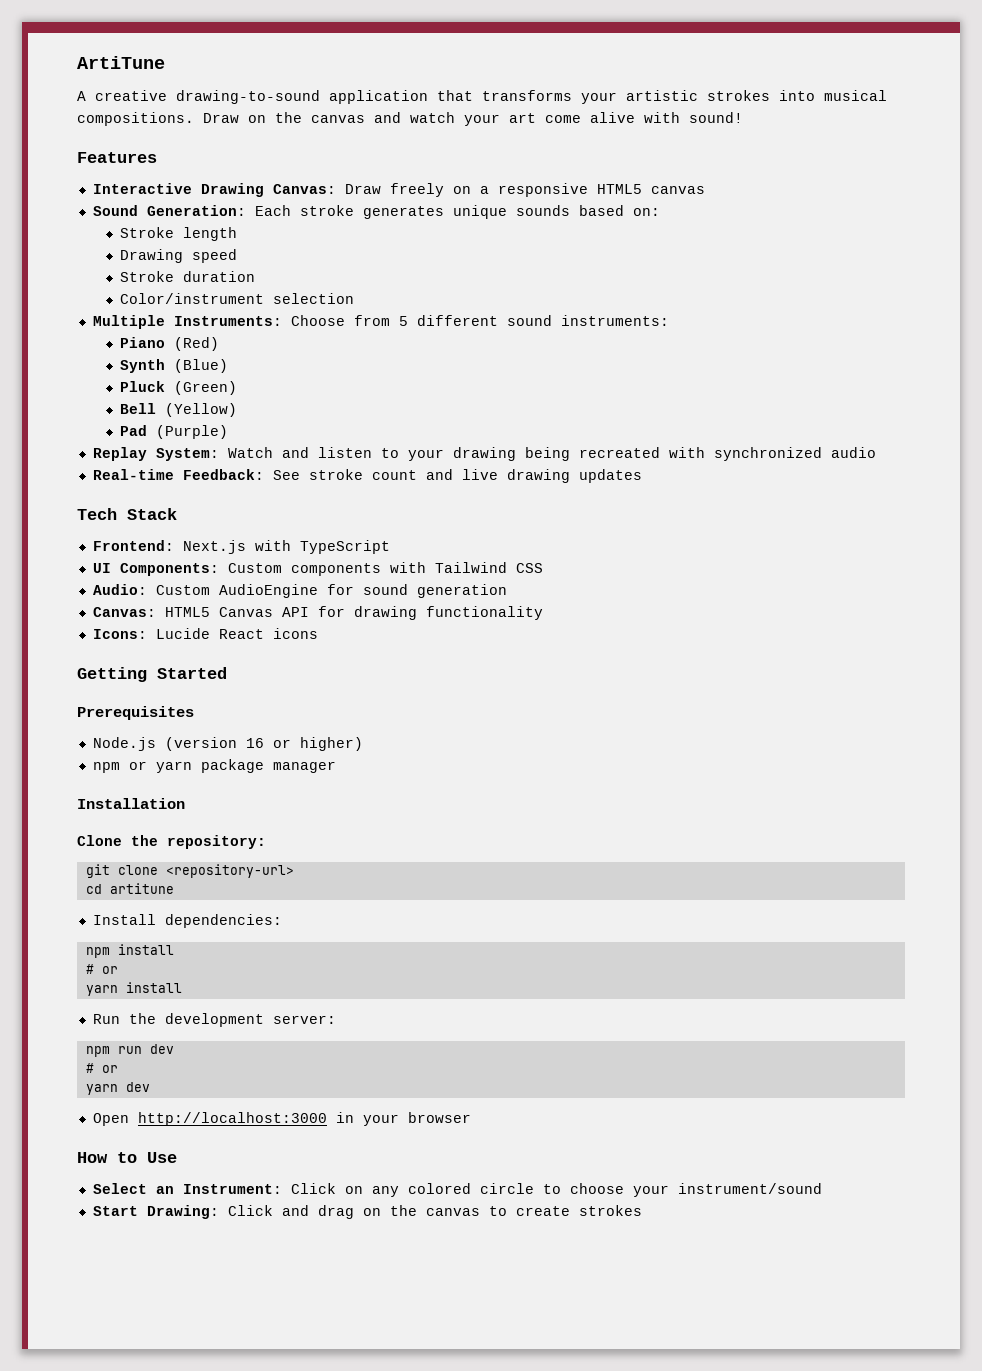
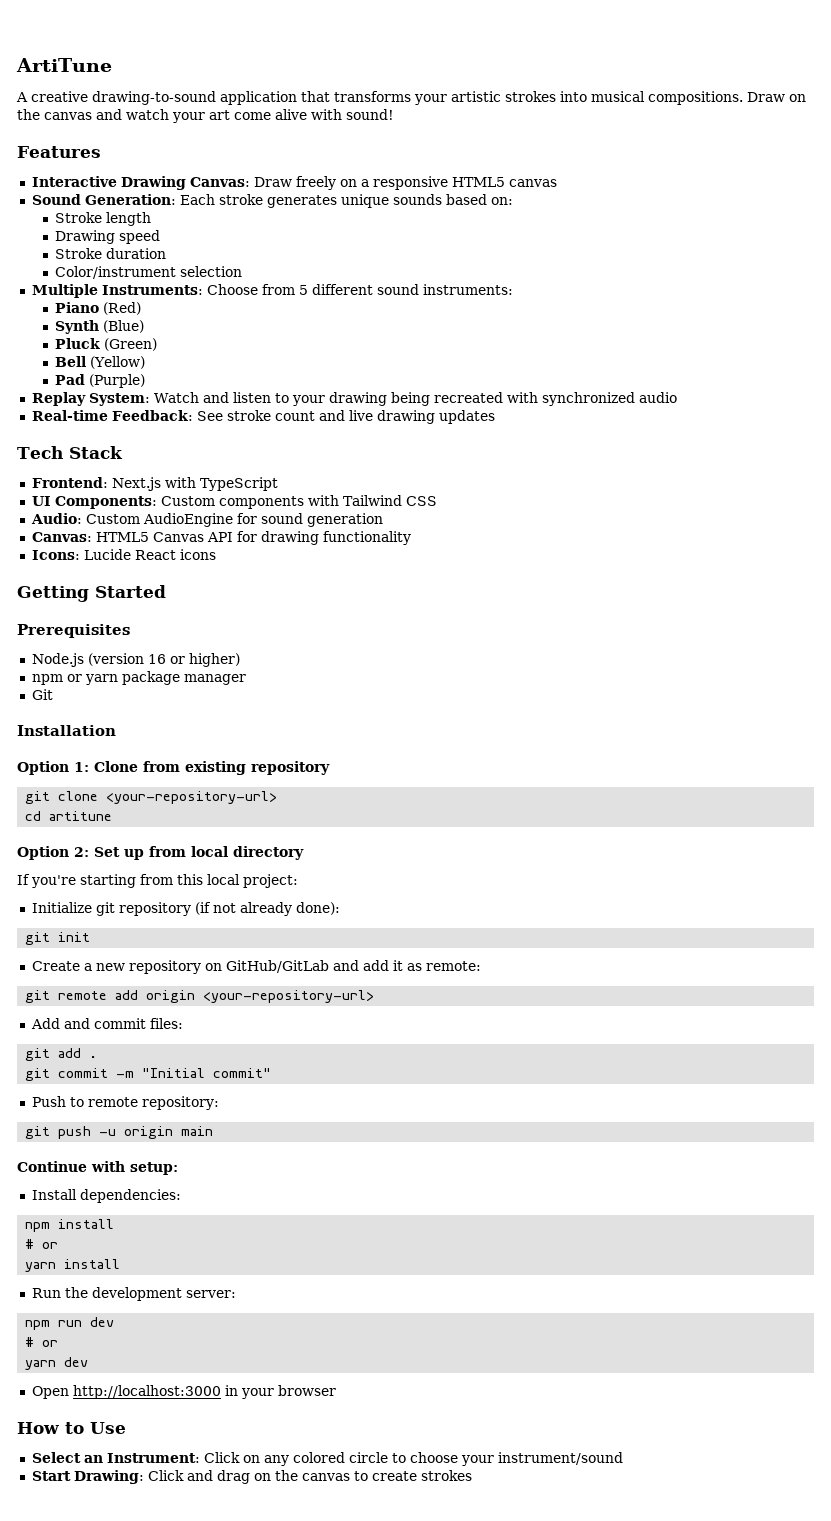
+ Git
- Clone the repository:
- git clone <repository-url>
+ Option 1: Clone from existing repository
+ git clone <your-repository-url>
  cd artitune
+ Option 2: Set up from local directory
+ If you're starting from this local project:
+ Initialize git repository (if not already done):
+ git init
+ Create a new repository on GitHub/GitLab and add it as remote:
+ git remote add origin <your-repository-url>
+ Add and commit files:
+ git add .
+ git commit -m "Initial commit"
+ Push to remote repository:
+ git push -u origin main
+ Continue with setup:

